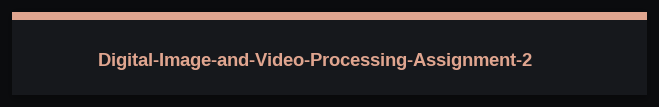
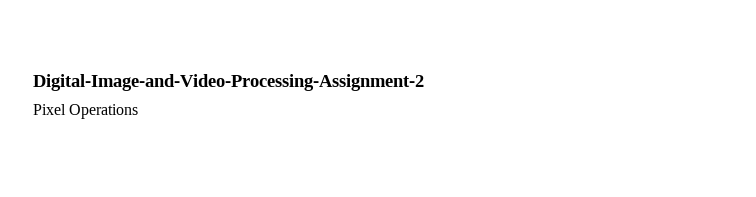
+ Pixel Operations

